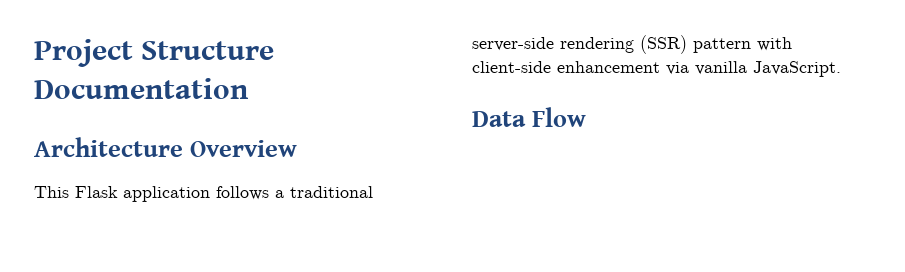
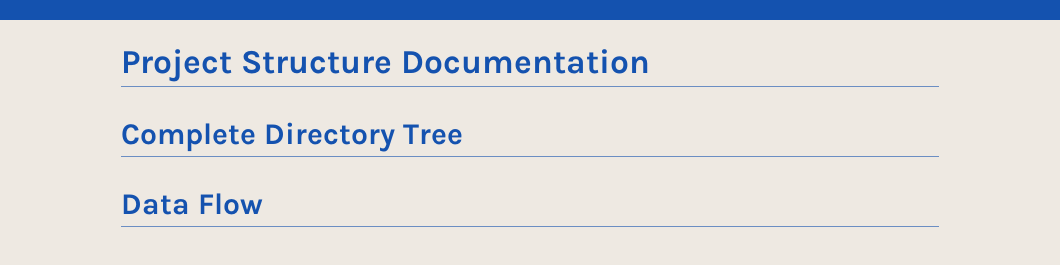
- Architecture Overview
- This Flask application follows a traditional server-side rendering (SSR) pattern with client-side enhancement via vanilla JavaScript.
+ Complete Directory Tree

